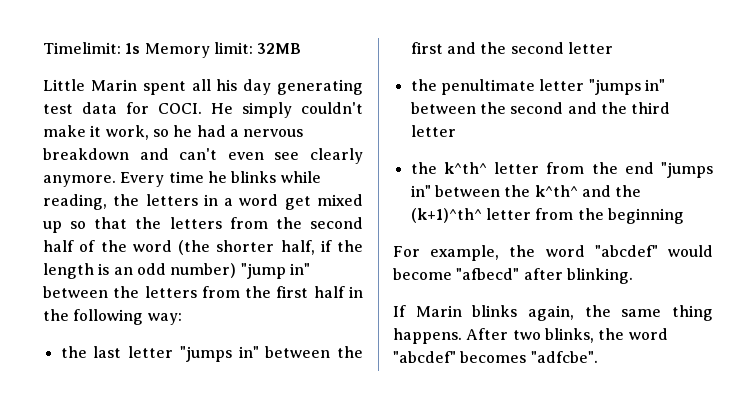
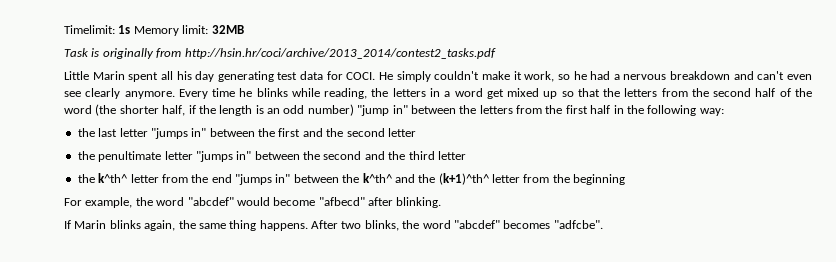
+ Task is originally from http://hsin.hr/coci/archive/2013_2014/contest2_tasks.pdf

